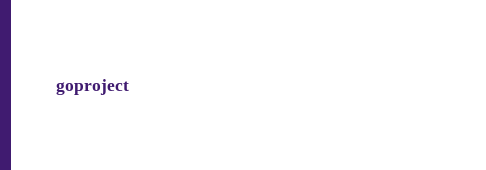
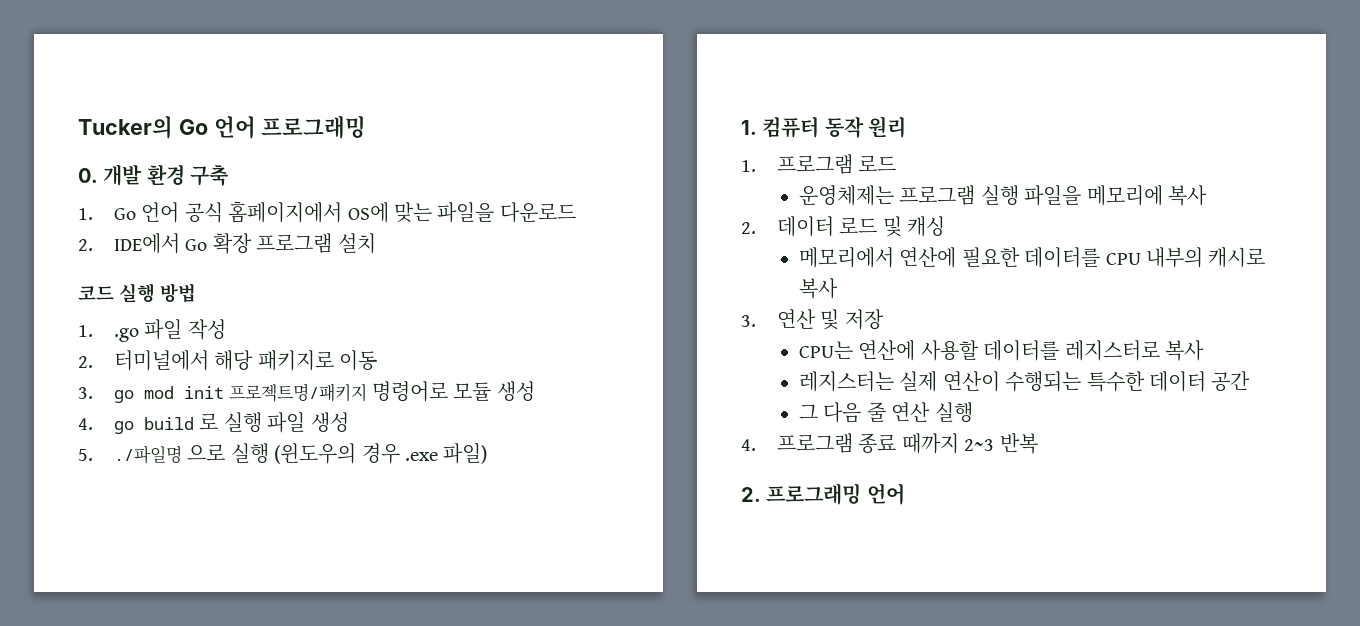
- goproject
+ Tucker의 Go 언어 프로그래밍
+ 0. 개발 환경 구축
+ 1. Go 언어 공식 홈페이지에서 OS에 맞는 파일을 다운로드
+ 2. IDE에서 Go 확장 프로그램 설치
+ 코드 실행 방법
+ 1. .go 파일 작성
+ 2. 터미널에서 해당 패키지로 이동
+ 3. go mod init 프로젝트명/패키지 명령어로 모듈 생성
+ 4. go build 로 실행 파일 생성
+ 5. ./파일명 으로 실행 (윈도우의 경우 .exe 파일)
+ 1. 컴퓨터 동작 원리
+ 1. 프로그램 로드
+ 운영체제는 프로그램 실행 파일을 메모리에 복사
+ 2. 데이터 로드 및 캐싱
+ 메모리에서 연산에 필요한 데이터를 CPU 내부의 캐시로 복사
+ 3. 연산 및 저장
+ CPU는 연산에 사용할 데이터를 레지스터로 복사
+ 레지스터는 실제 연산이 수행되는 특수한 데이터 공간
+ 그 다음 줄 연산 실행
+ 4. 프로그램 종료 때까지 2~3 반복
+ 2. 프로그래밍 언어

